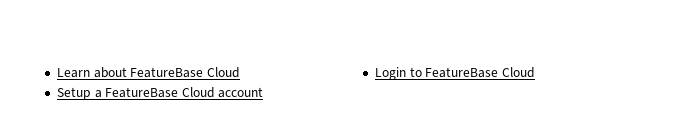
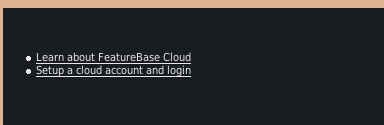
- Setup a FeatureBase Cloud account
- Login to FeatureBase Cloud
+ Setup a cloud account and login

